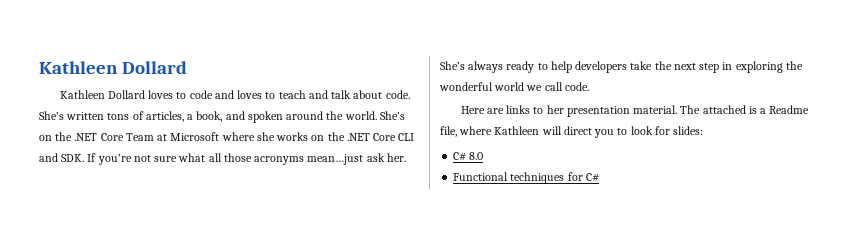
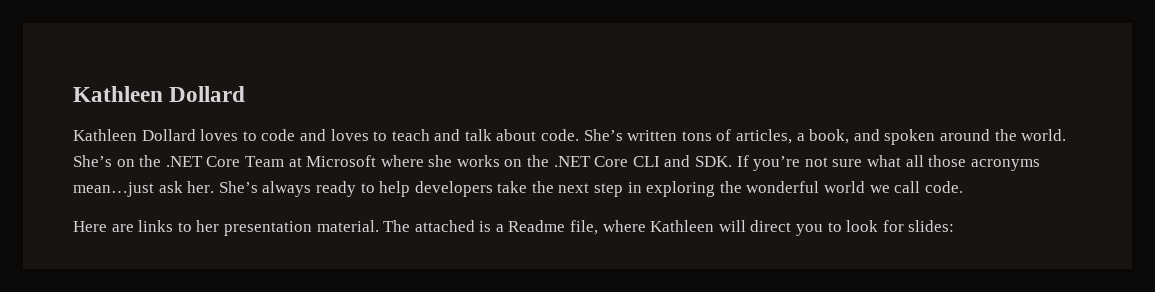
- C# 8.0
- Functional techniques for C#

